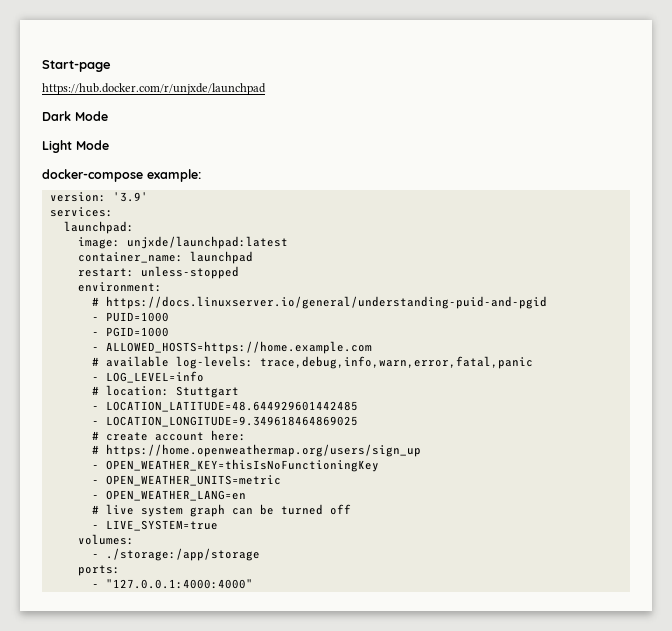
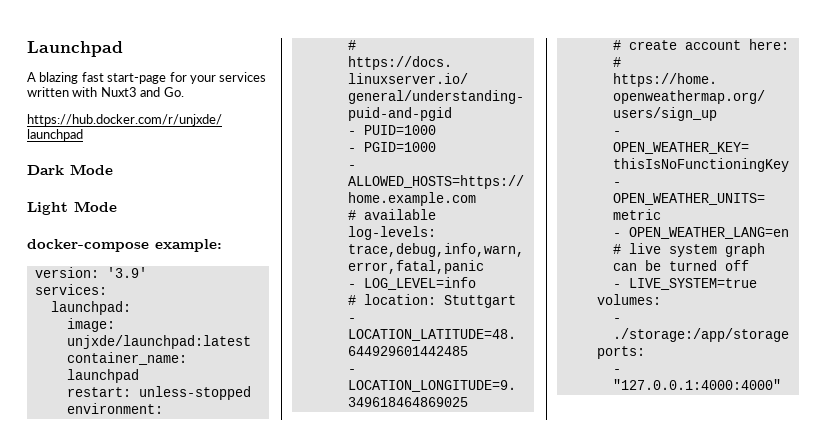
- Start-page
+ Launchpad
+ A blazing fast start-page for your services written with Nuxt3 and Go.

